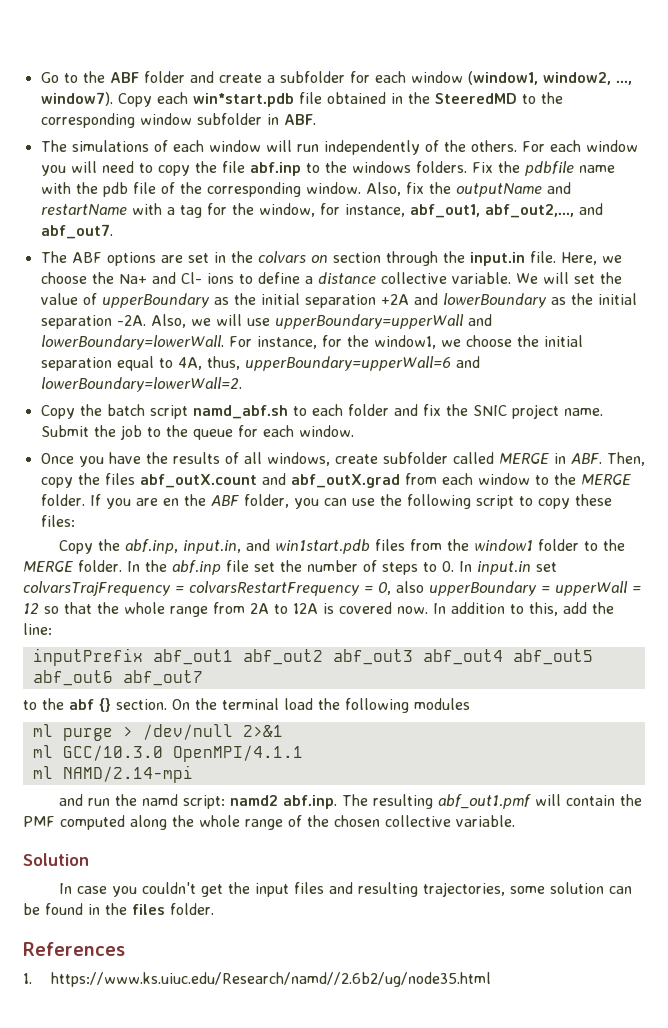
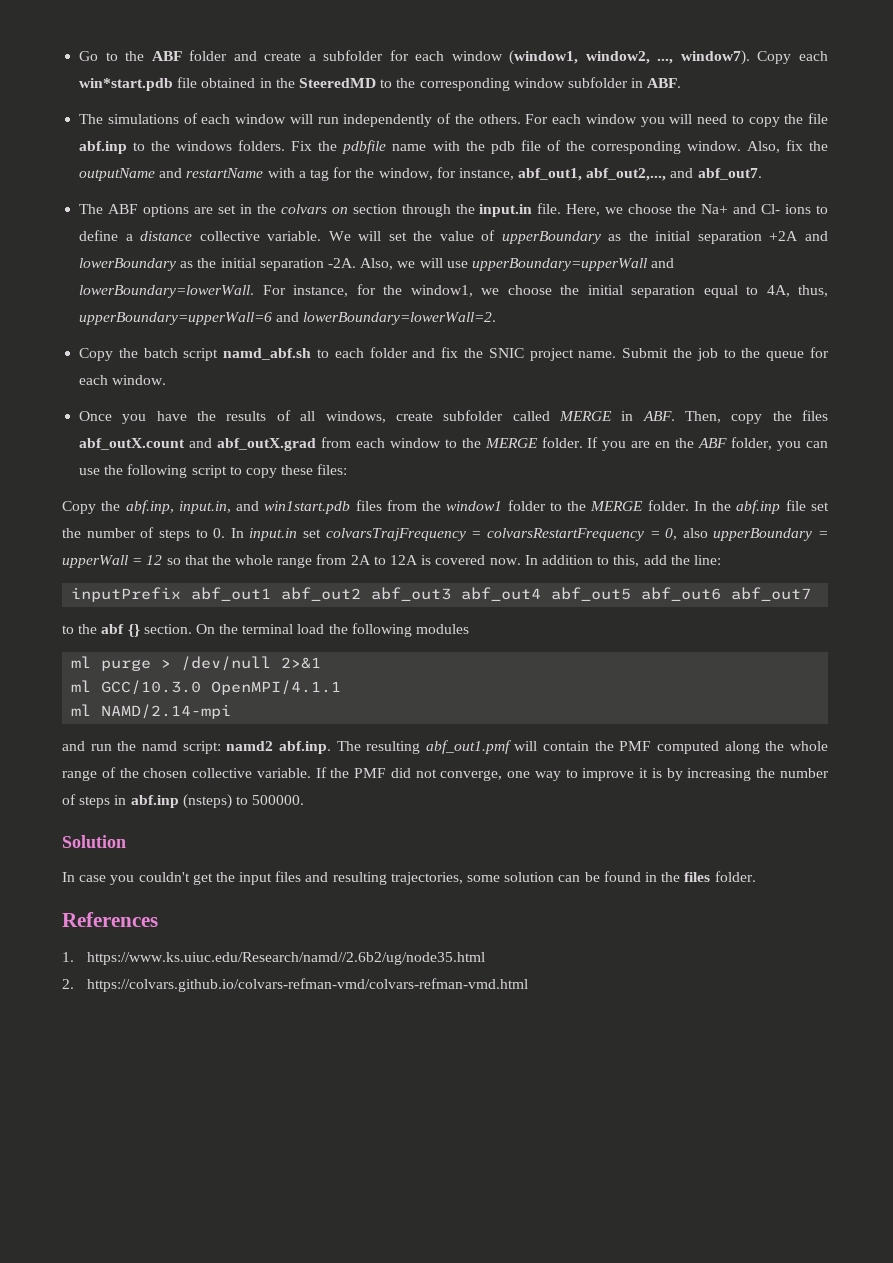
+ If the PMF did not converge, one way to improve it is by increasing the number of steps in abf.inp (nsteps) to 500000.
+ 2. https://colvars.github.io/colvars-refman-vmd/colvars-refman-vmd.html

